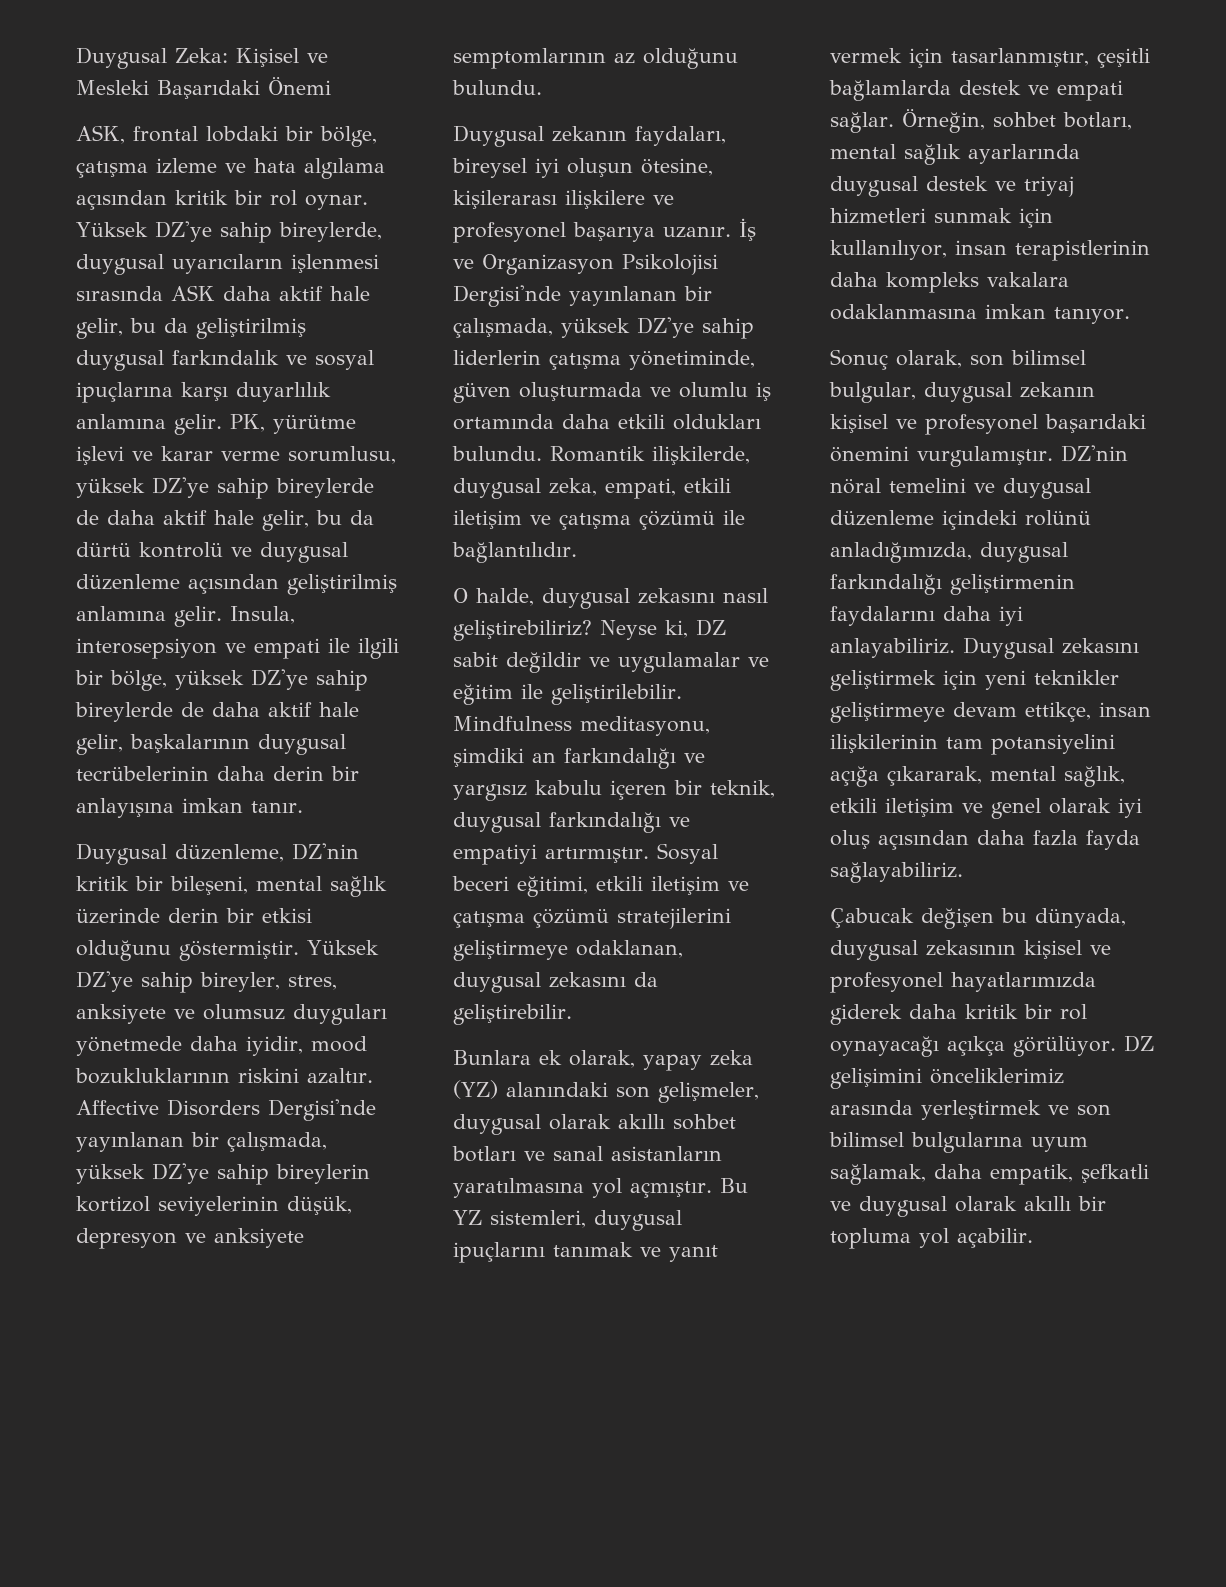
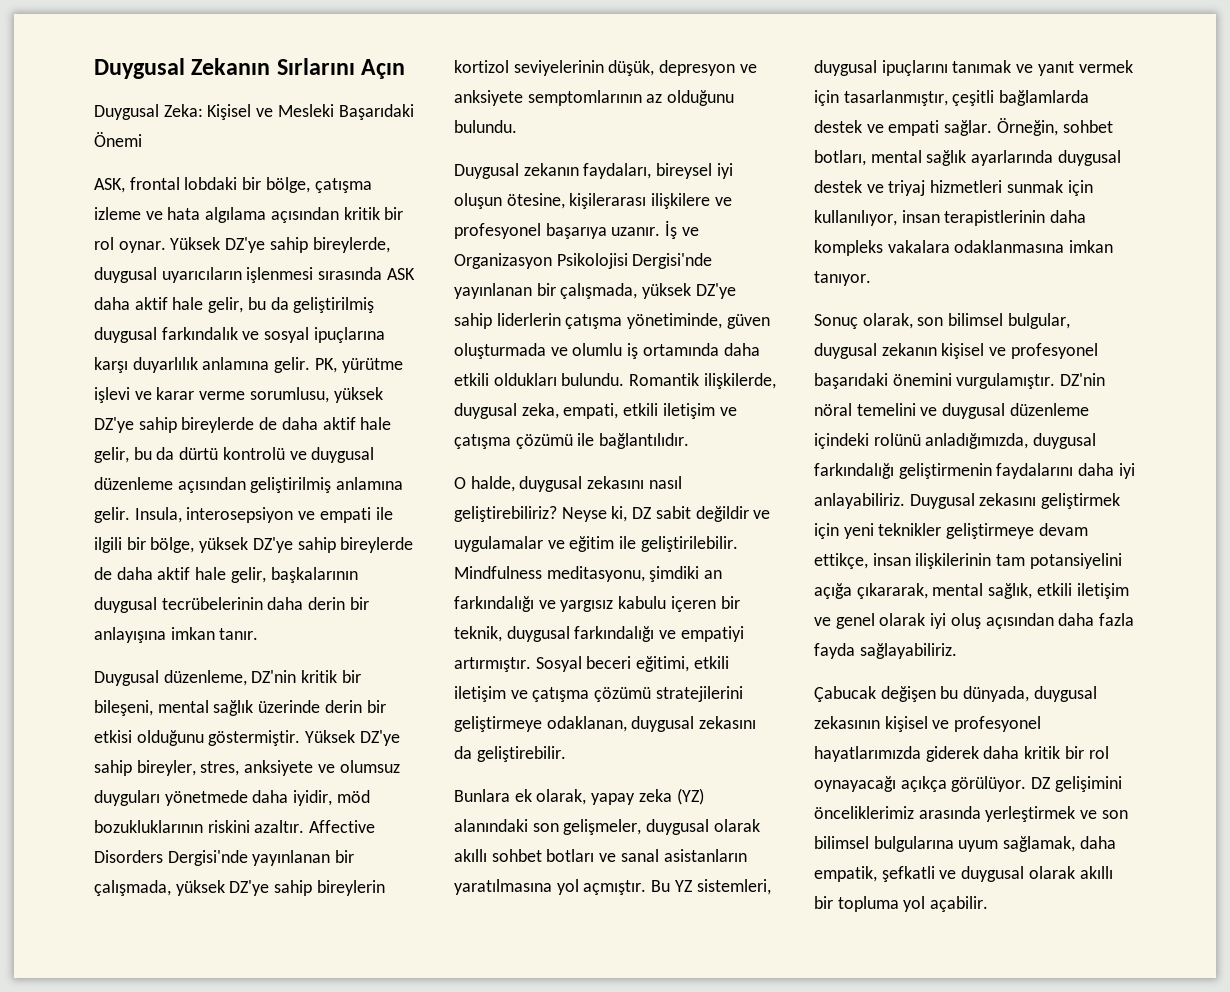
+ Duygusal Zekanın Sırlarını Açın
- Yüksek DZ'ye sahip bireyler, stres, anksiyete ve olumsuz duyguları yönetmede daha iyidir, mood bozukluklarının riskini azaltır.
+ Yüksek DZ'ye sahip bireyler, stres, anksiyete ve olumsuz duyguları yönetmede daha iyidir, möd bozukluklarının riskini azaltır.

